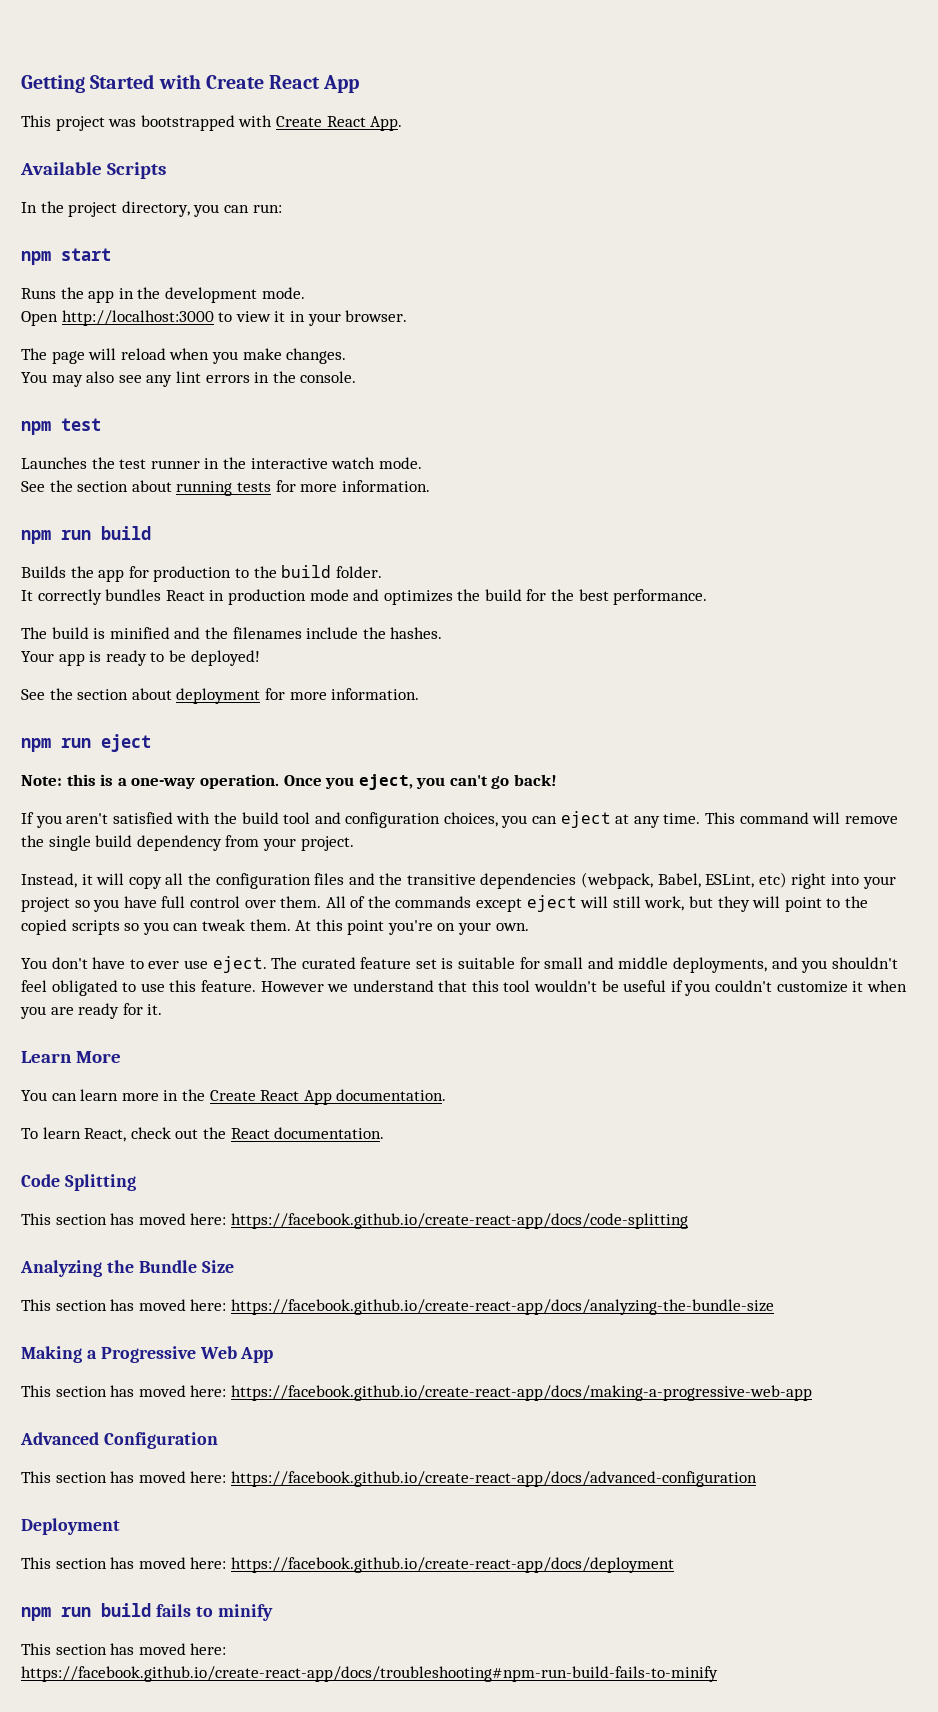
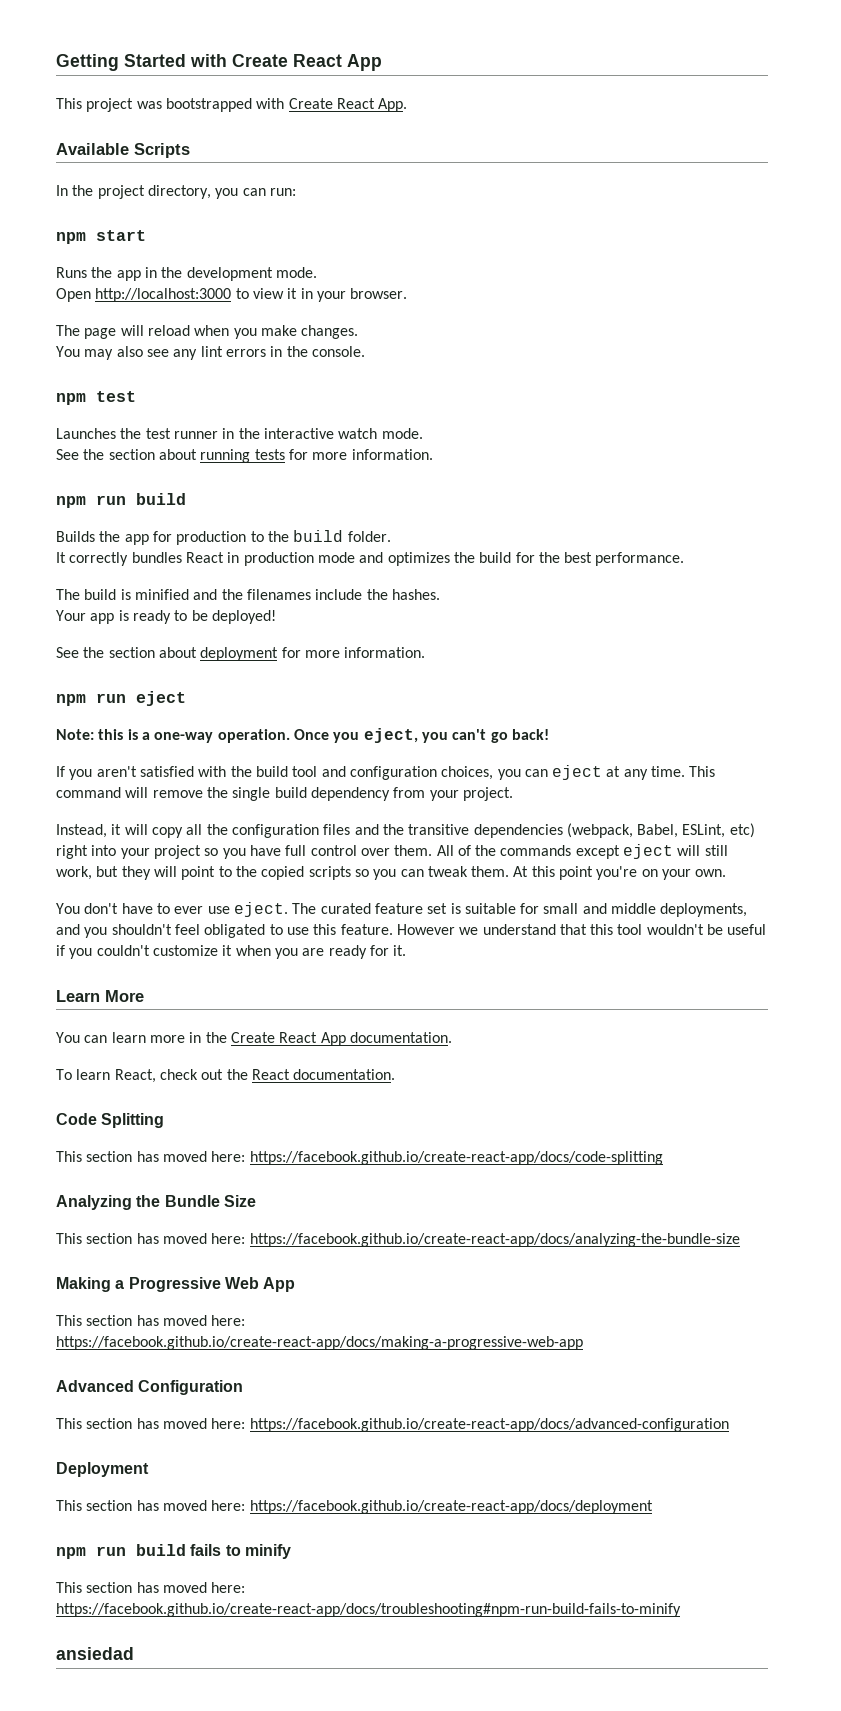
+ ansiedad

